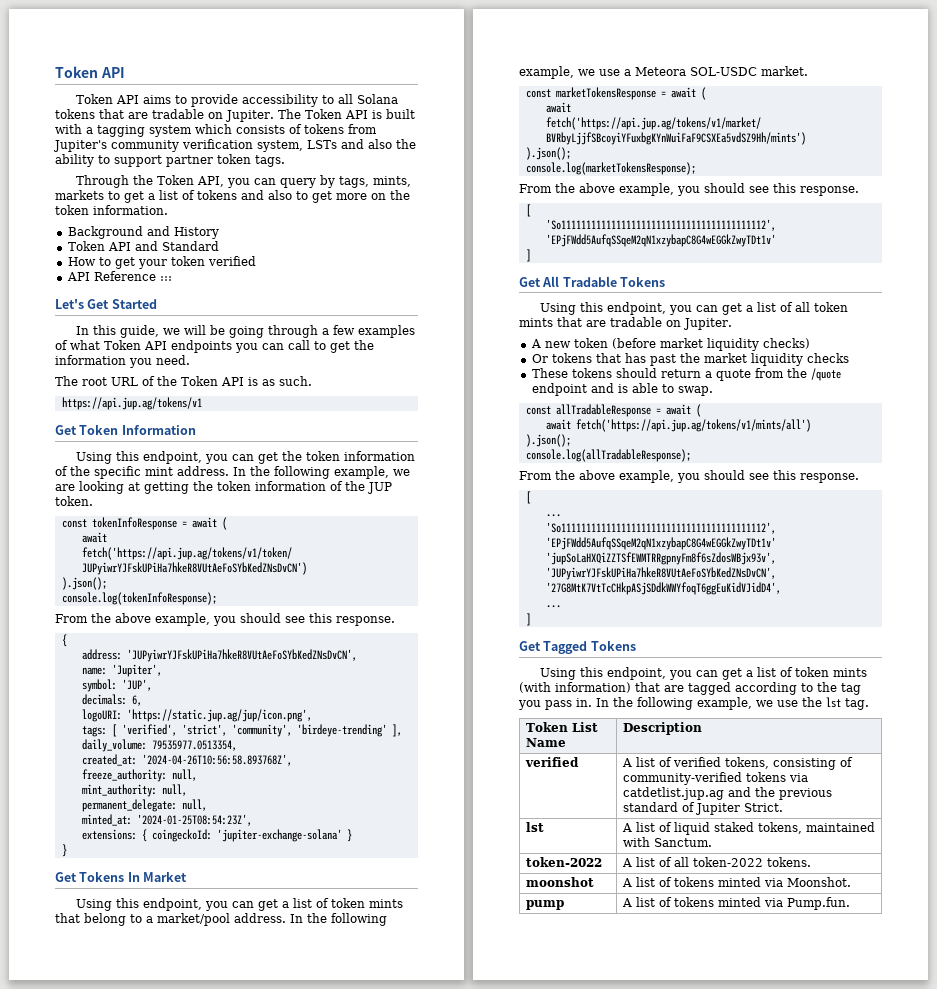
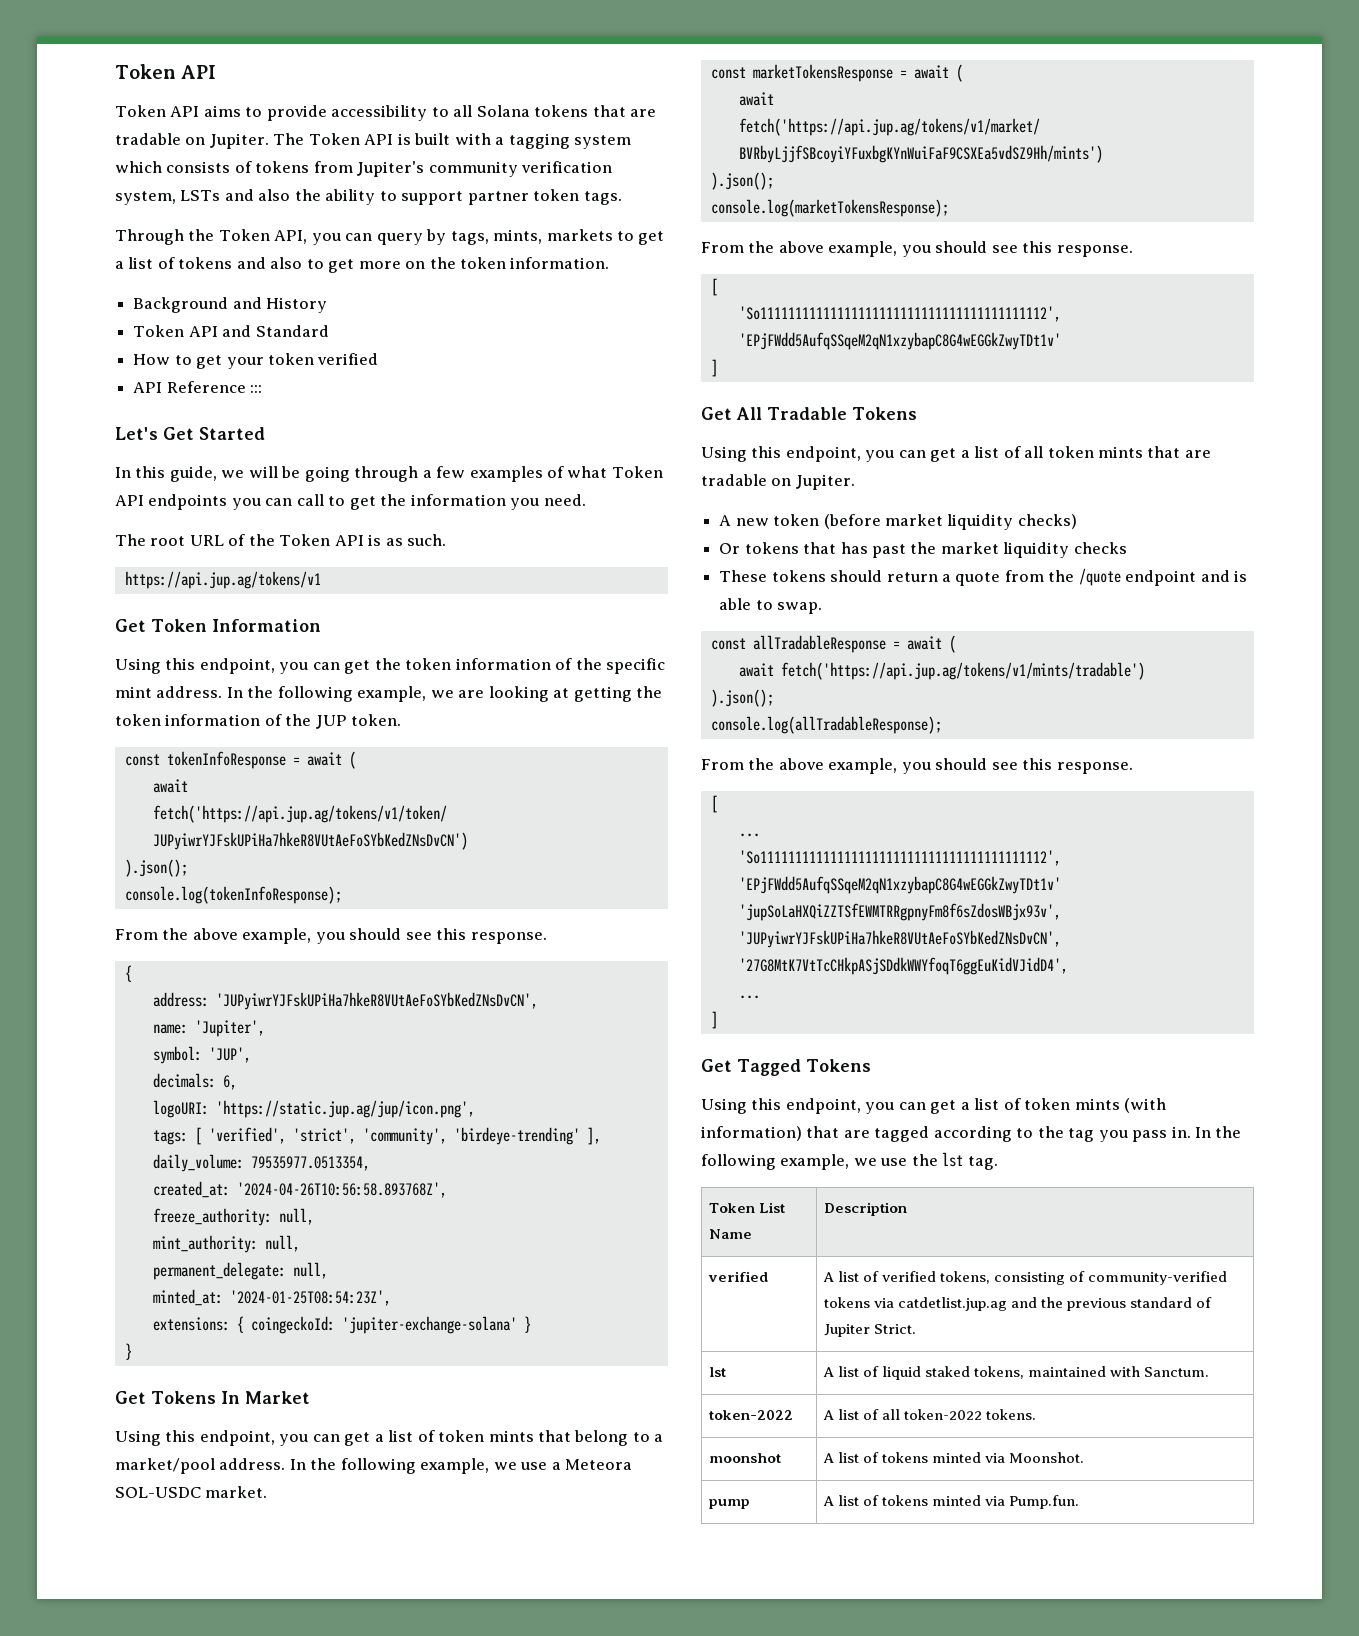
- await fetch('https://api.jup.ag/tokens/v1/mints/all')
+ await fetch('https://api.jup.ag/tokens/v1/mints/tradable')

